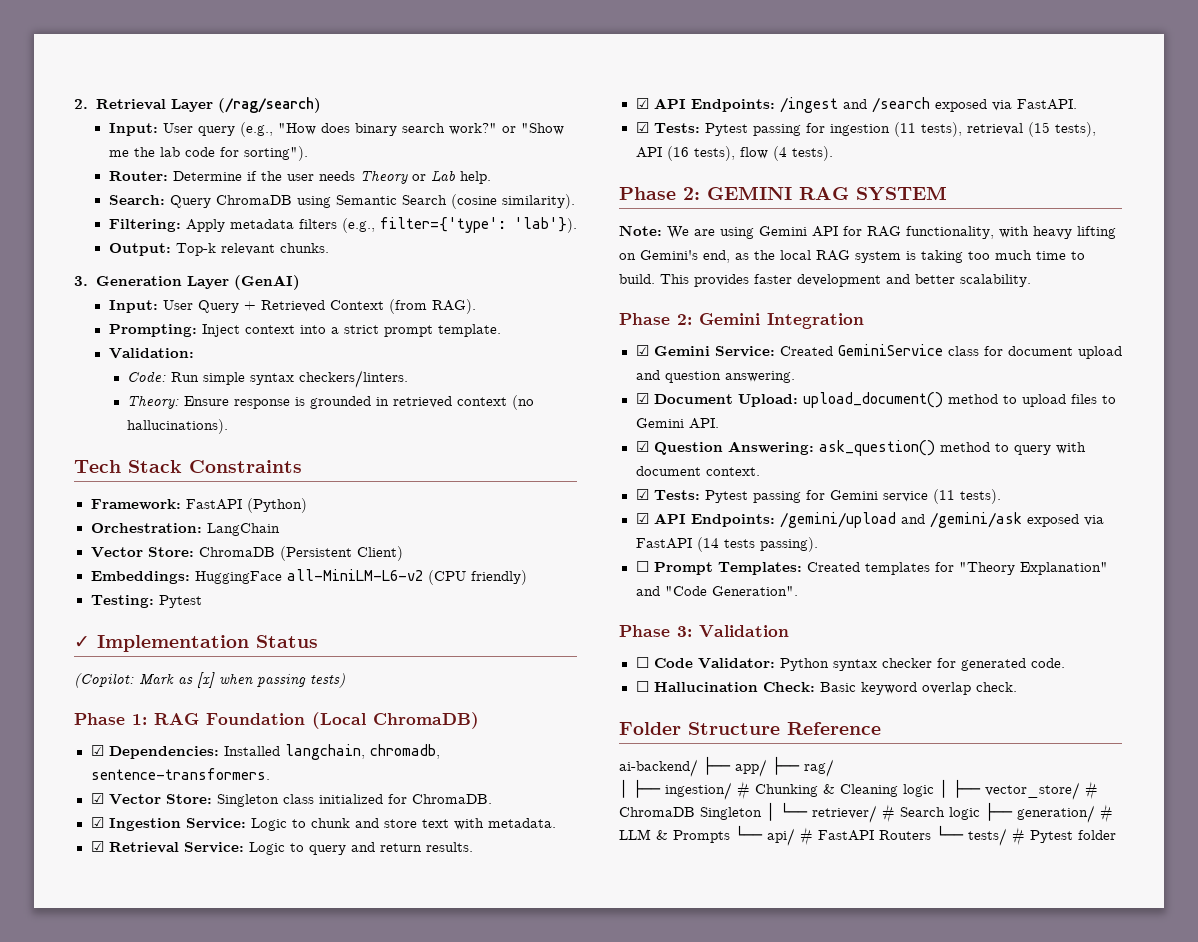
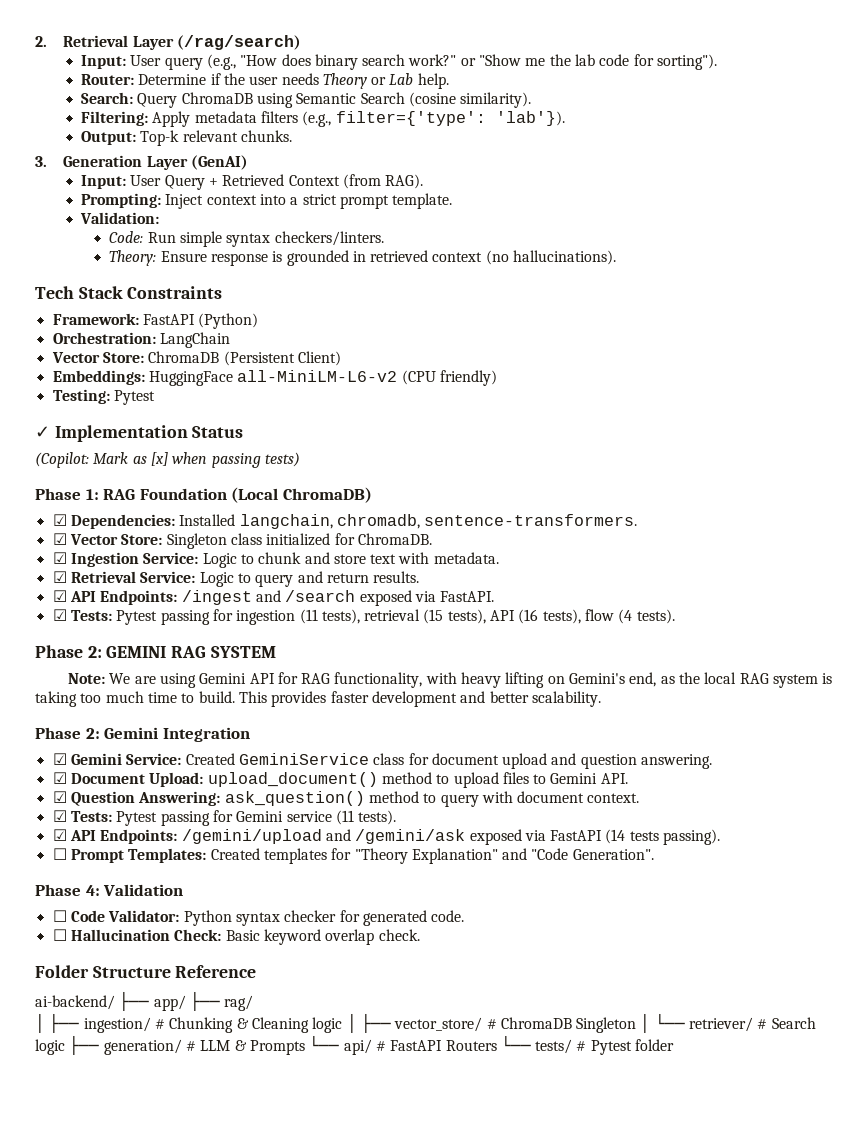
- Phase 3: Validation
+ Phase 4: Validation

